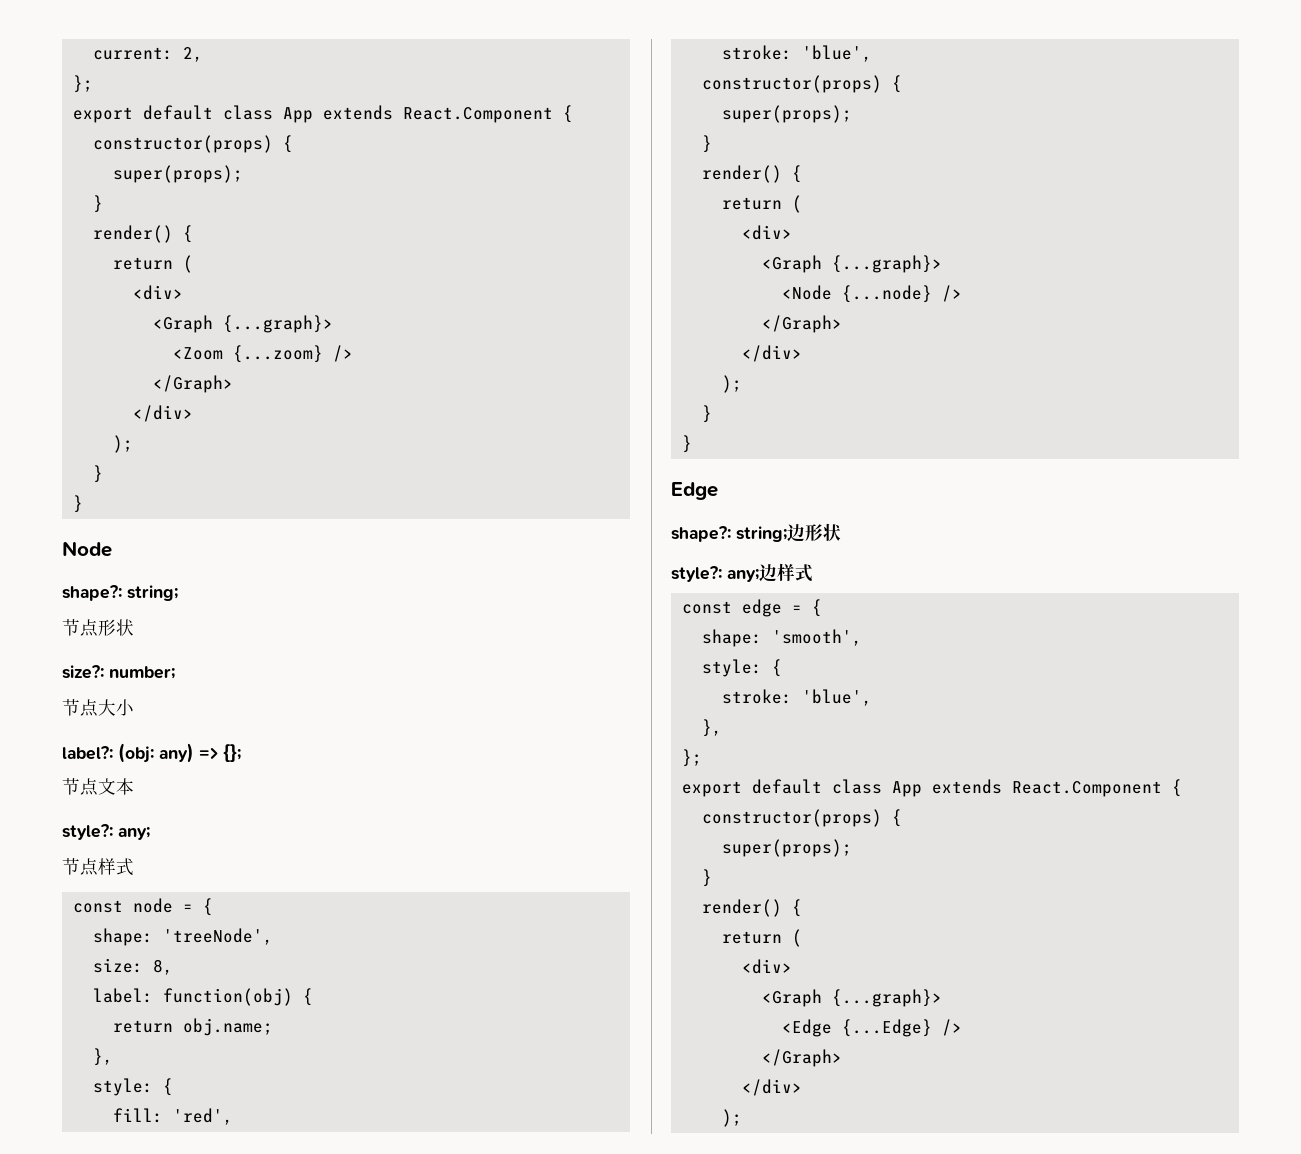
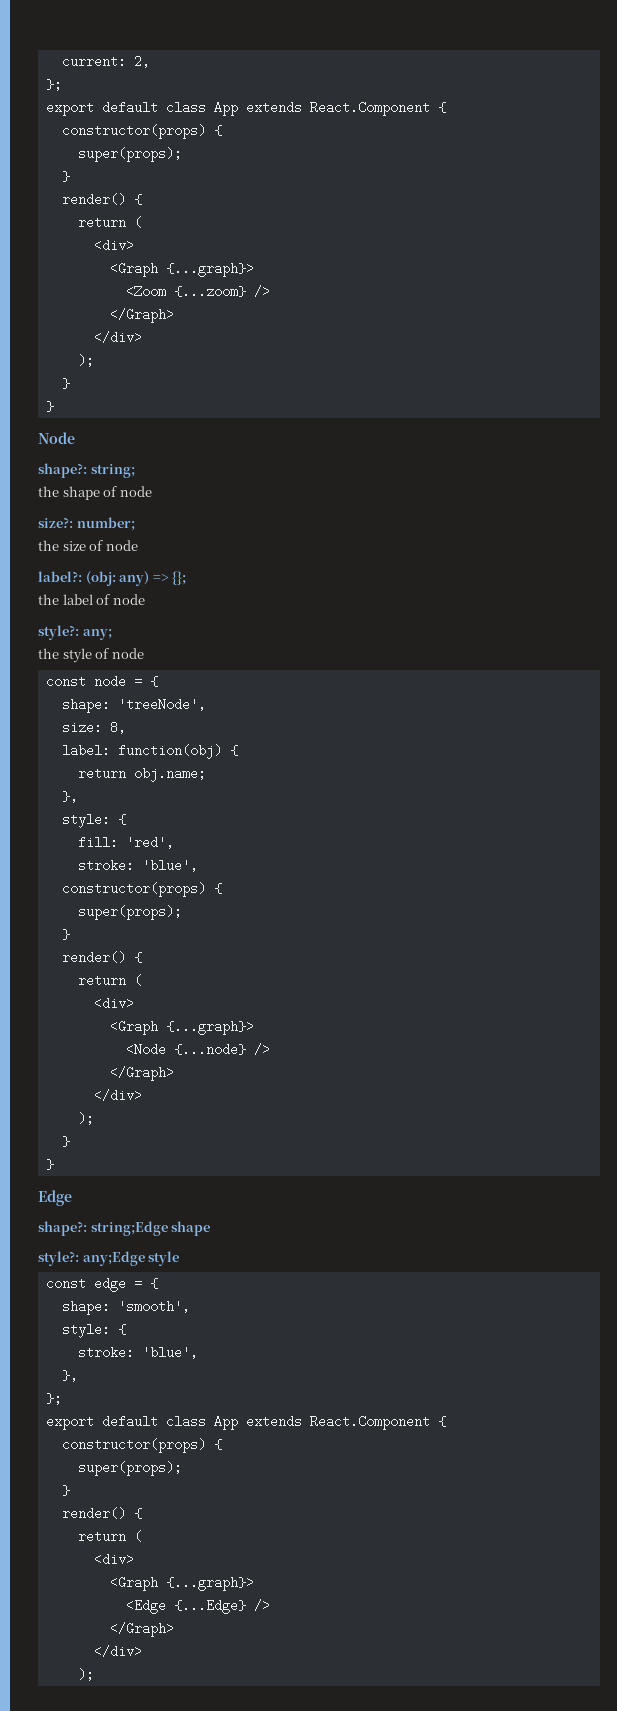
- 节点形状
+ the shape of node
  size?: number;
- 节点大小
+ the size of node
- 节点文本
+ the label of node
  style?: any;
- 节点样式
+ the style of node
- shape?: string;边形状
- style?: any;边样式
+ shape?: string;Edge shape
+ style?: any;Edge style

